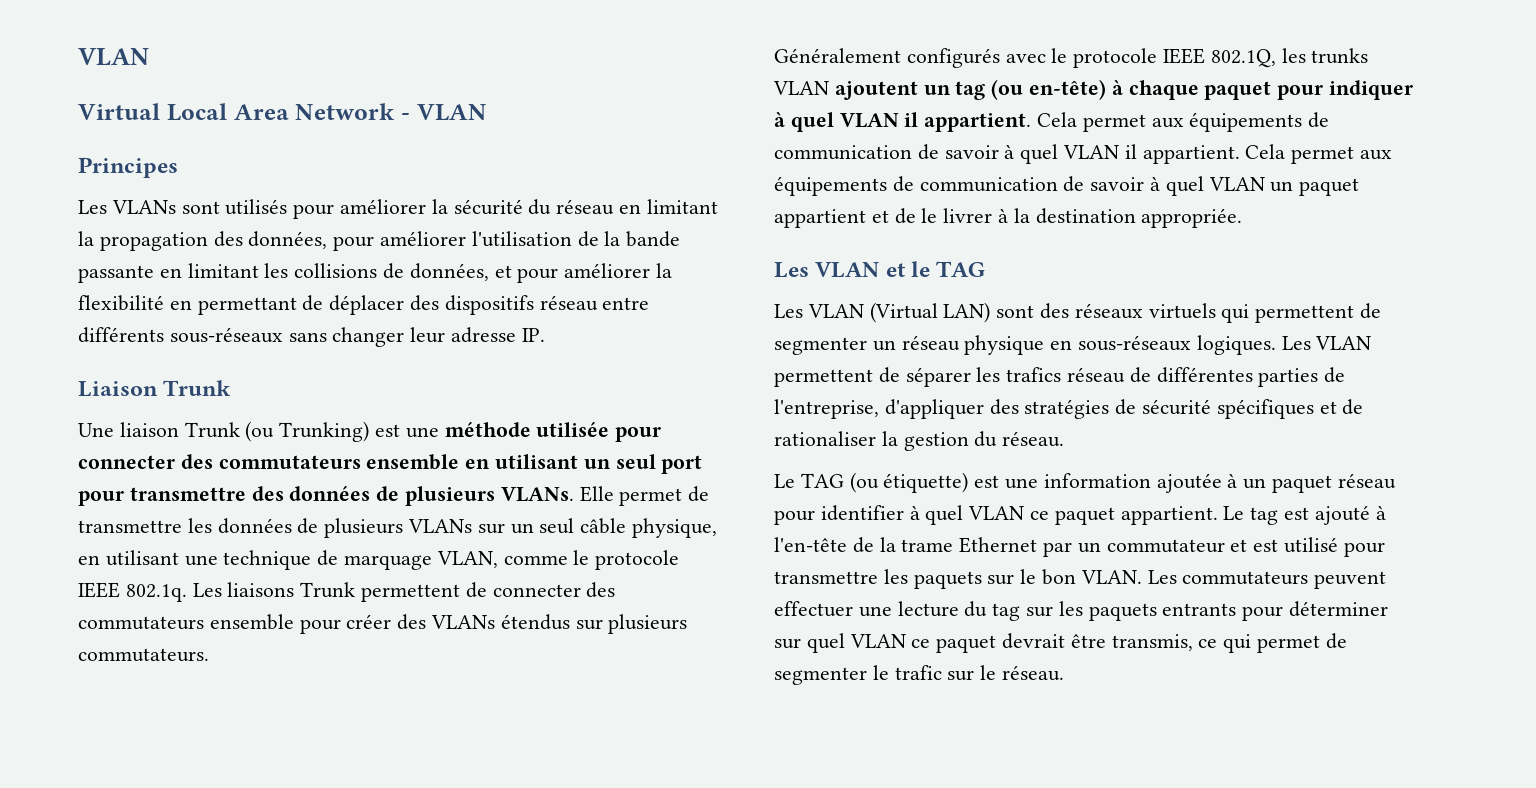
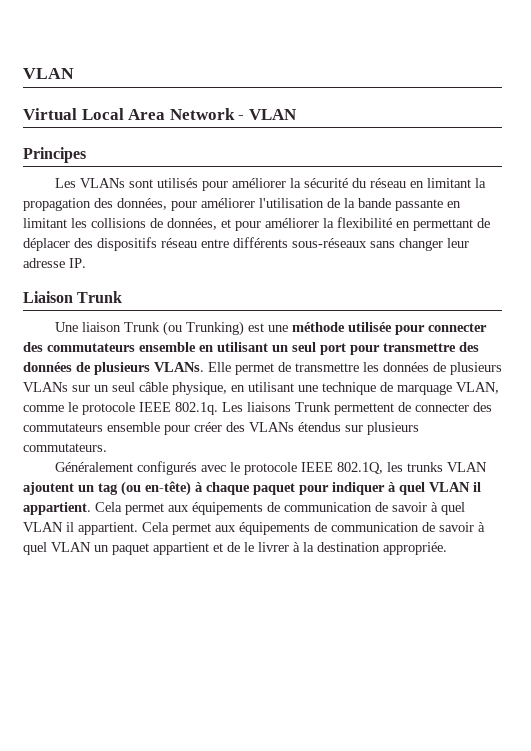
- Les VLAN et le TAG
- Les VLAN (Virtual LAN) sont des réseaux virtuels qui permettent de segmenter un réseau physique en sous-réseaux logiques. Les VLAN permettent de séparer les trafics réseau de différentes parties de l'entreprise, d'appliquer des stratégies de sécurité spécifiques et de rationaliser la gestion du réseau.
- Le TAG (ou étiquette) est une information ajoutée à un paquet réseau pour identifier à quel VLAN ce paquet appartient. Le tag est ajouté à l'en-tête de la trame Ethernet par un commutateur et est utilisé pour transmettre les paquets sur le bon VLAN. Les commutateurs peuvent effectuer une lecture du tag sur les paquets entrants pour déterminer sur quel VLAN ce paquet devrait être transmis, ce qui permet de segmenter le trafic sur le réseau.

